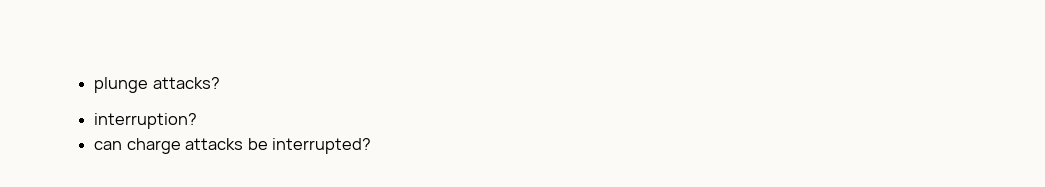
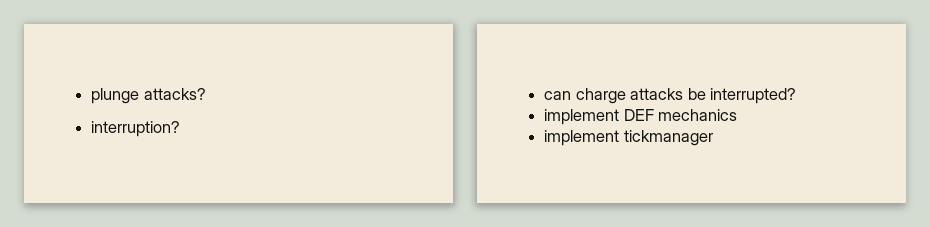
+ implement DEF mechanics
+ implement tickmanager

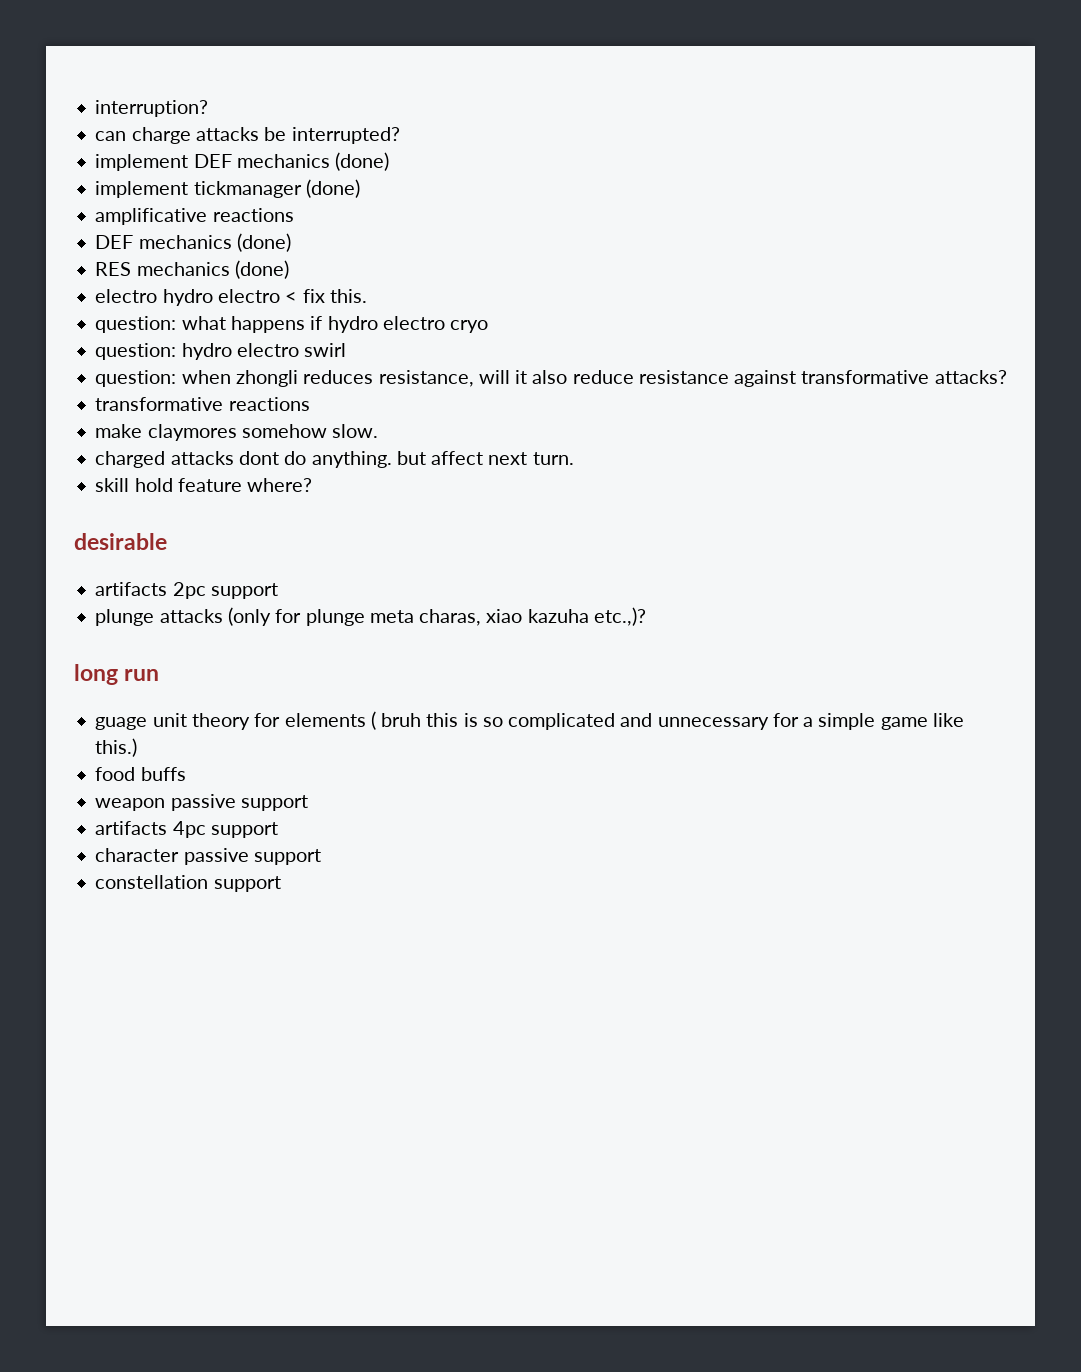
- plunge attacks?
- implement DEF mechanics
+ implement DEF mechanics (done)
- implement tickmanager
+ implement tickmanager (done)
+ amplificative reactions
+ DEF mechanics (done)
+ RES mechanics (done)
+ electro hydro electro < fix this.
+ question: what happens if hydro electro cryo
+ question: hydro electro swirl
+ question: when zhongli reduces resistance, will it also reduce resistance against transformative attacks?
+ transformative reactions
+ make claymores somehow slow.
+ charged attacks dont do anything. but affect next turn.
+ skill hold feature where?
+ desirable
+ artifacts 2pc support
+ plunge attacks (only for plunge meta charas, xiao kazuha etc.,)?
+ long run
+ guage unit theory for elements ( bruh this is so complicated and unnecessary for a simple game like this.)
+ food buffs
+ weapon passive support
+ artifacts 4pc support
+ character passive support
+ constellation support

